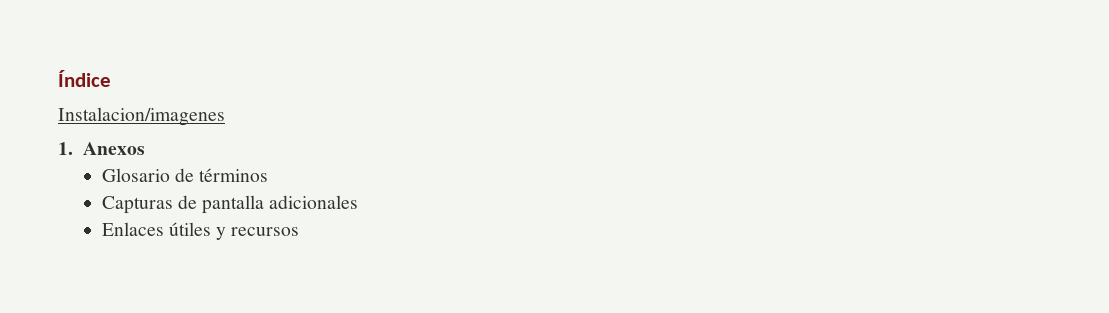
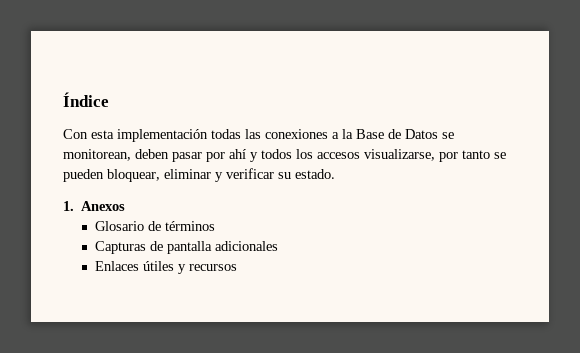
- Instalacion/imagenes
+ Con esta implementación todas las conexiones a la Base de Datos se monitorean, deben pasar por ahí y todos los accesos visualizarse, por tanto se pueden bloquear, eliminar y verificar su estado.

